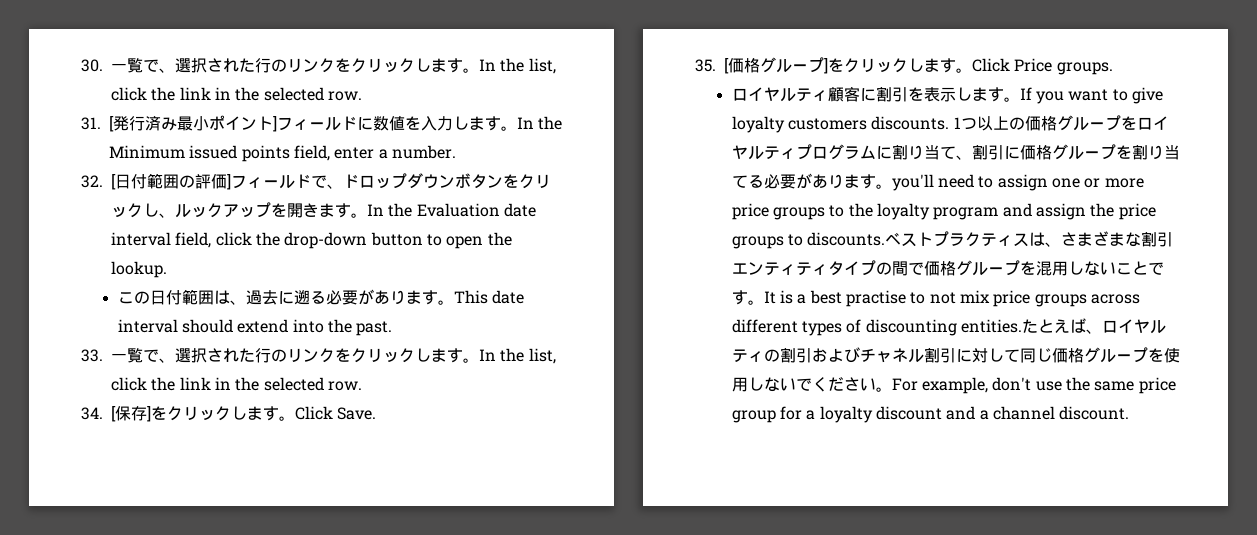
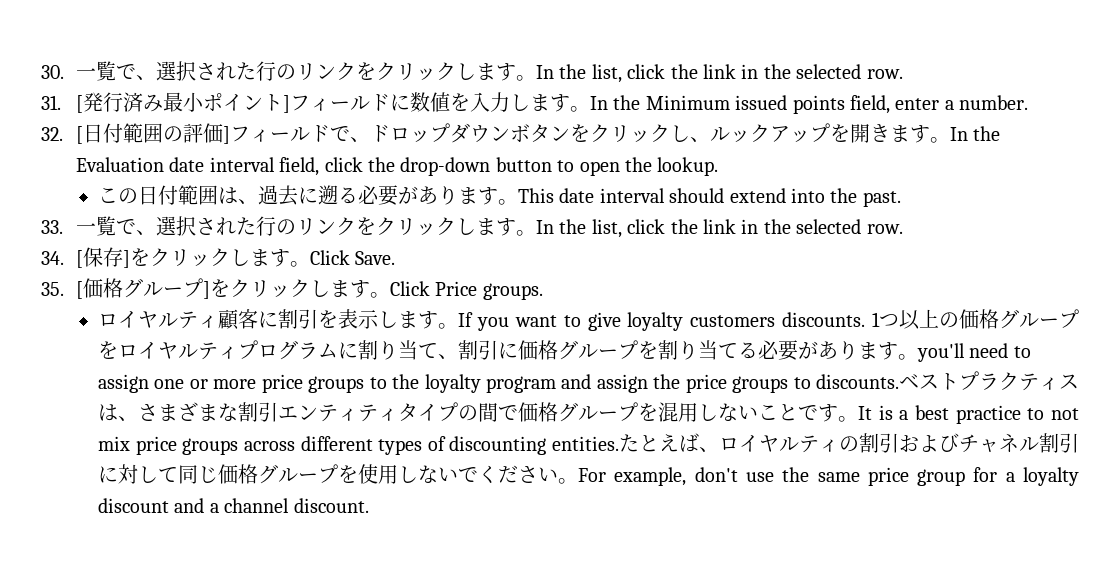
- It is a best practise to not mix price groups across different types of discounting entities.
+ It is a best practice to not mix price groups across different types of discounting entities.

